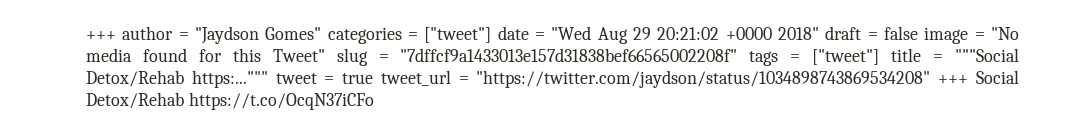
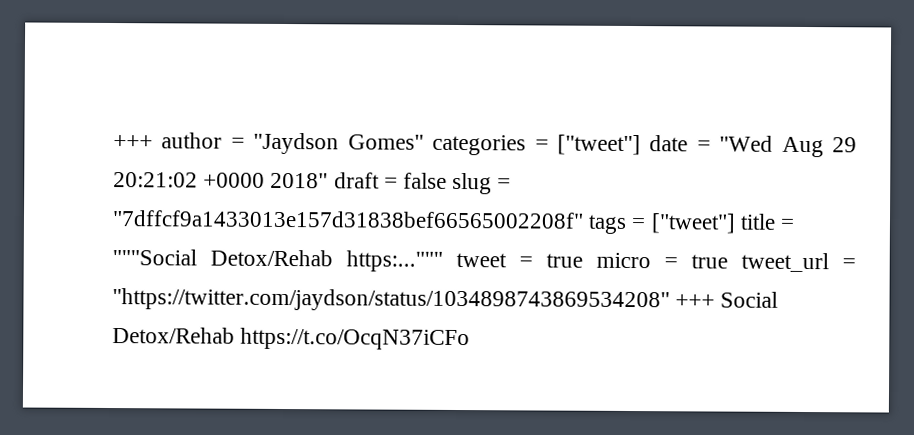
- +++ author = "Jaydson Gomes" categories = ["tweet"] date = "Wed Aug 29 20:21:02 +0000 2018" draft = false image = "No media found for this Tweet" slug = "7dffcf9a1433013e157d31838bef66565002208f" tags = ["tweet"] title = """Social Detox/Rehab https:...""" tweet = true tweet_url = "https://twitter.com/jaydson/status/1034898743869534208" +++ Social Detox/Rehab https://t.co/OcqN37iCFo
+ +++ author = "Jaydson Gomes" categories = ["tweet"] date = "Wed Aug 29 20:21:02 +0000 2018" draft = false slug = "7dffcf9a1433013e157d31838bef66565002208f" tags = ["tweet"] title = """Social Detox/Rehab https:...""" tweet = true micro = true tweet_url = "https://twitter.com/jaydson/status/1034898743869534208" +++ Social Detox/Rehab https://t.co/OcqN37iCFo

